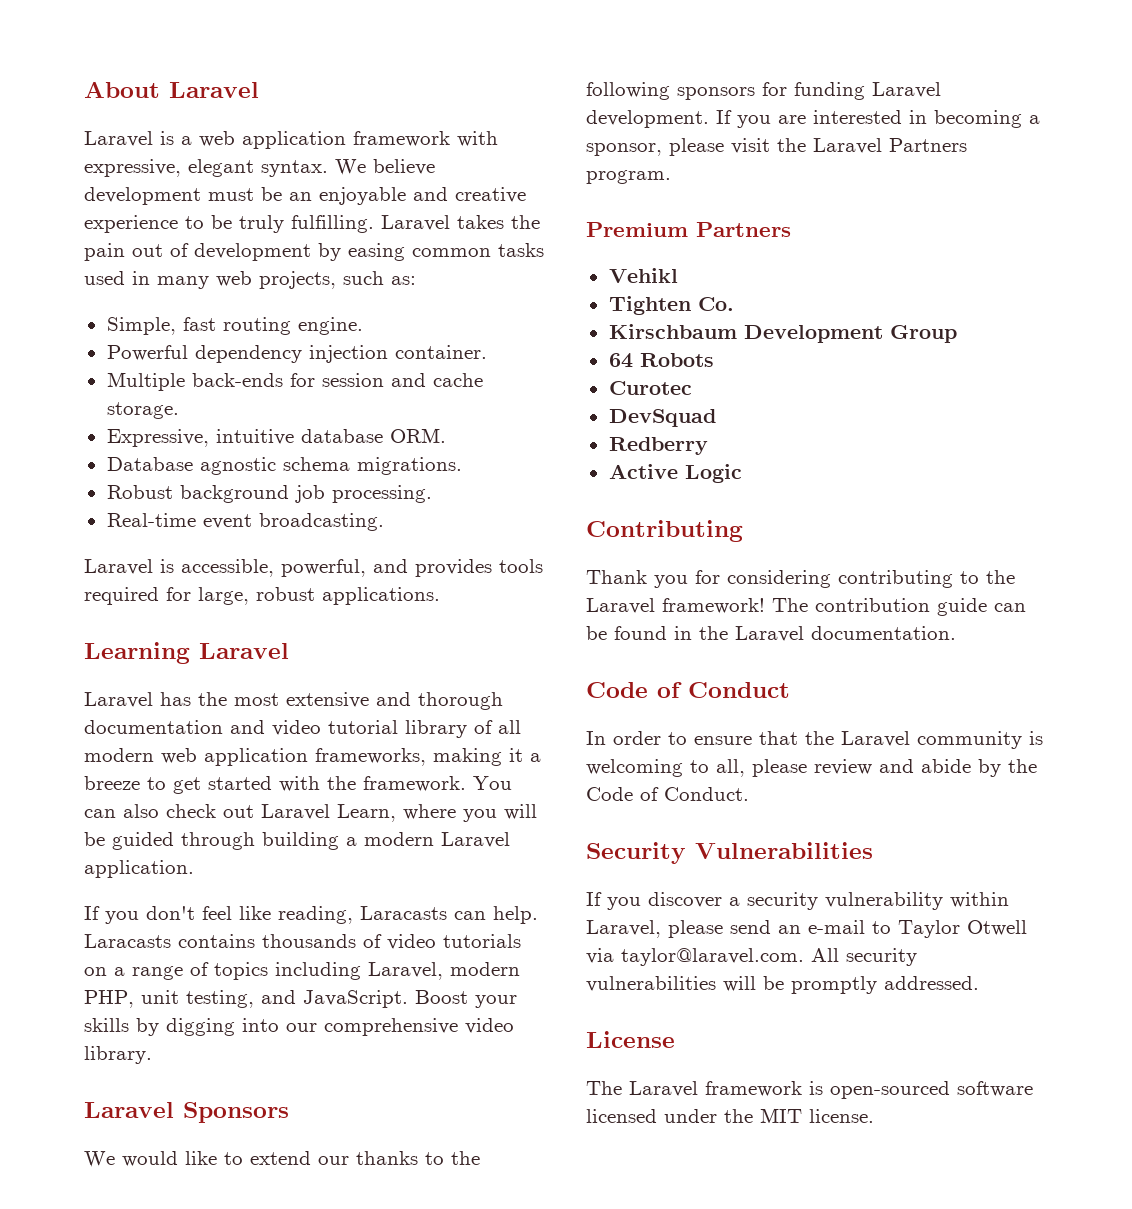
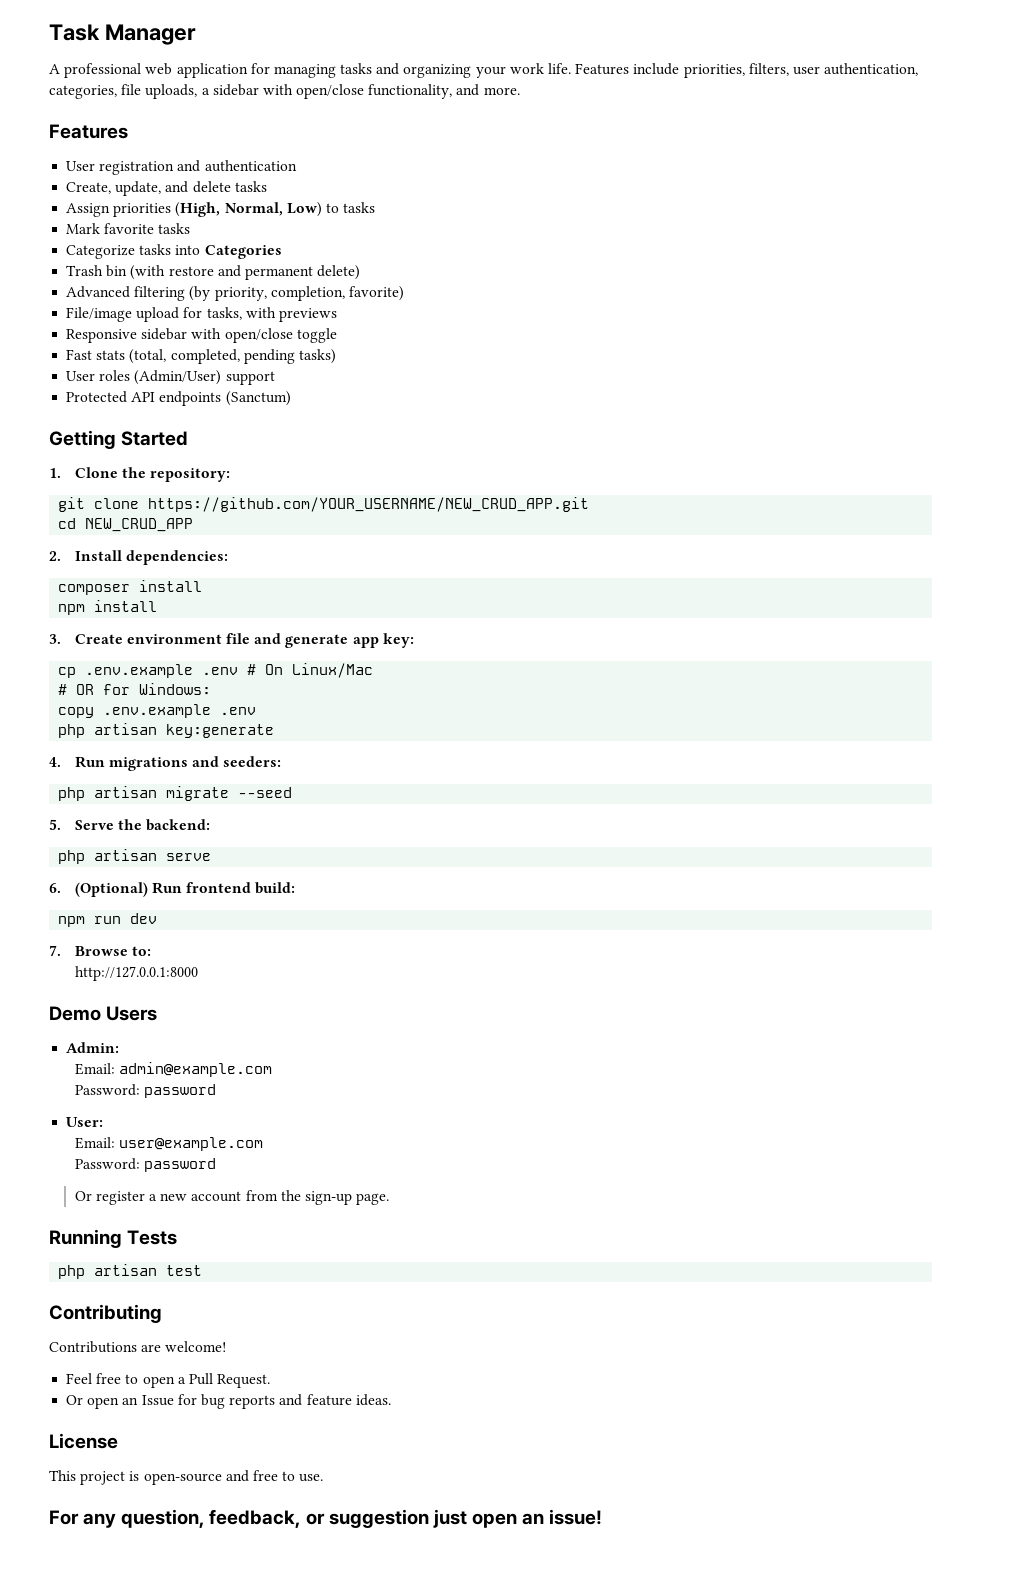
- About Laravel
- Laravel is a web application framework with expressive, elegant syntax. We believe development must be an enjoyable and creative experience to be truly fulfilling. Laravel takes the pain out of development by easing common tasks used in many web projects, such as:
- Simple, fast routing engine.
- Powerful dependency injection container.
- Multiple back-ends for session and cache storage.
- Expressive, intuitive database ORM.
- Database agnostic schema migrations.
- Robust background job processing.
- Real-time event broadcasting.
- Laravel is accessible, powerful, and provides tools required for large, robust applications.
- Learning Laravel
- Laravel has the most extensive and thorough documentation and video tutorial library of all modern web application frameworks, making it a breeze to get started with the framework. You can also check out Laravel Learn, where you will be guided through building a modern Laravel application.
- If you don't feel like reading, Laracasts can help. Laracasts contains thousands of video tutorials on a range of topics including Laravel, modern PHP, unit testing, and JavaScript. Boost your skills by digging into our comprehensive video library.
- Laravel Sponsors
- We would like to extend our thanks to the following sponsors for funding Laravel development. If you are interested in becoming a sponsor, please visit the Laravel Partners program.
- Premium Partners
- Vehikl
- Tighten Co.
- Kirschbaum Development Group
- 64 Robots
- Curotec
- DevSquad
- Redberry
- Active Logic
+ Task Manager
+ A professional web application for managing tasks and organizing your work life. Features include priorities, filters, user authentication, categories, file uploads, a sidebar with open/close functionality, and more.
+ Features
+ User registration and authentication
+ Create, update, and delete tasks
+ Assign priorities (High, Normal, Low) to tasks
+ Mark favorite tasks
+ Categorize tasks into Categories
+ Trash bin (with restore and permanent delete)
+ Advanced filtering (by priority, completion, favorite)
+ File/image upload for tasks, with previews
+ Responsive sidebar with open/close toggle
+ Fast stats (total, completed, pending tasks)
+ User roles (Admin/User) support
+ Protected API endpoints (Sanctum)
+ Getting Started
+ 1. Clone the repository:
+ git clone https://github.com/YOUR_USERNAME/NEW_CRUD_APP.git
+ cd NEW_CRUD_APP
+ 2. Install dependencies:
+ composer install
+ npm install
+ 3. Create environment file and generate app key:
+ cp .env.example .env # On Linux/Mac
+ # OR for Windows:
+ copy .env.example .env
+ php artisan key:generate
+ 4. Run migrations and seeders:
+ php artisan migrate --seed
+ 5. Serve the backend:
+ php artisan serve
+ 6. (Optional) Run frontend build:
+ npm run dev
+ 7. Browse to:
+ http://127.0.0.1:8000
+ Demo Users
+ Admin:
+ Email: admin@example.com
+ Password: password
+ User:
+ Email: user@example.com
+ Password: password
+ Or register a new account from the sign-up page.
+ Running Tests
+ php artisan test
  Contributing
- Thank you for considering contributing to the Laravel framework! The contribution guide can be found in the Laravel documentation.
- Code of Conduct
- In order to ensure that the Laravel community is welcoming to all, please review and abide by the Code of Conduct.
- Security Vulnerabilities
- If you discover a security vulnerability within Laravel, please send an e-mail to Taylor Otwell via taylor@laravel.com. All security vulnerabilities will be promptly addressed.
+ Contributions are welcome!
+ Feel free to open a Pull Request.
+ Or open an Issue for bug reports and feature ideas.
  License
- The Laravel framework is open-sourced software licensed under the MIT license.
+ This project is open-source and free to use.
+ For any question, feedback, or suggestion just open an issue!

